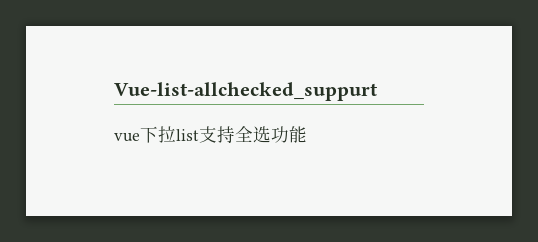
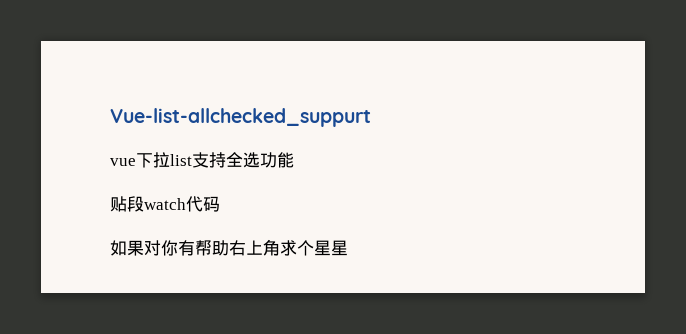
+ 贴段watch代码
+ 如果对你有帮助右上角求个星星

